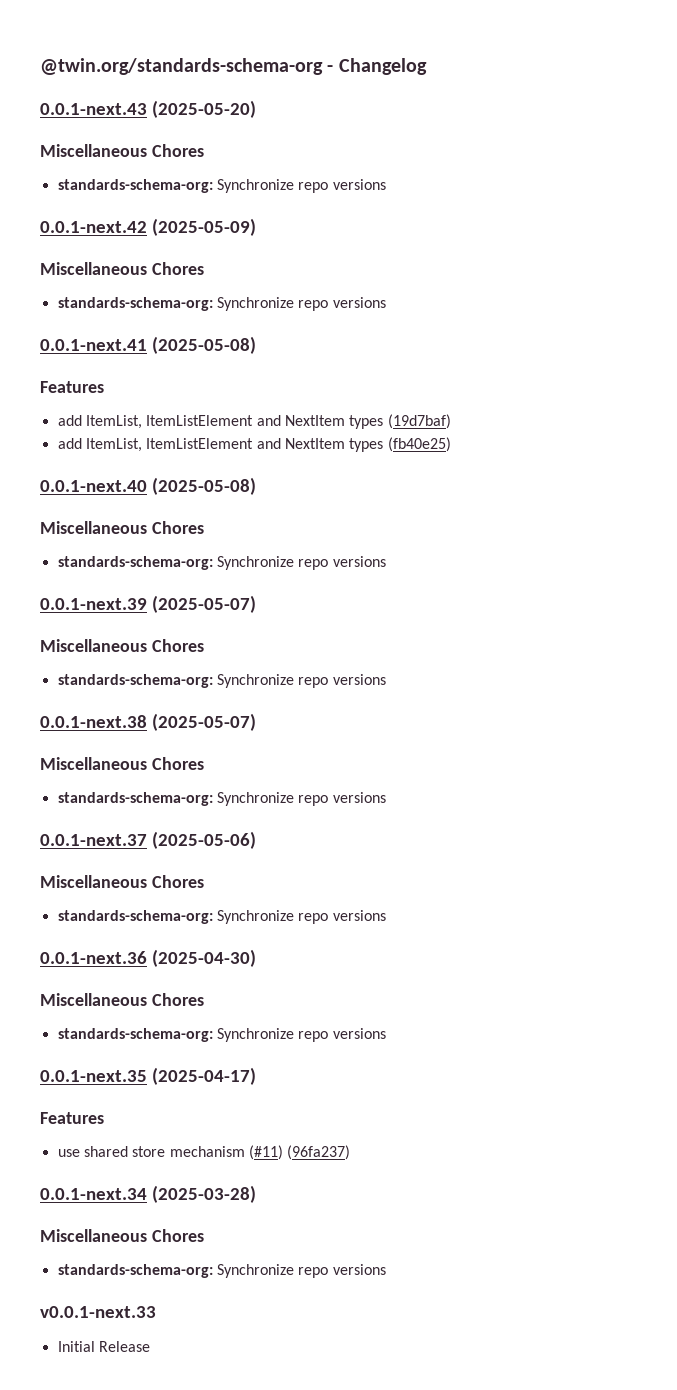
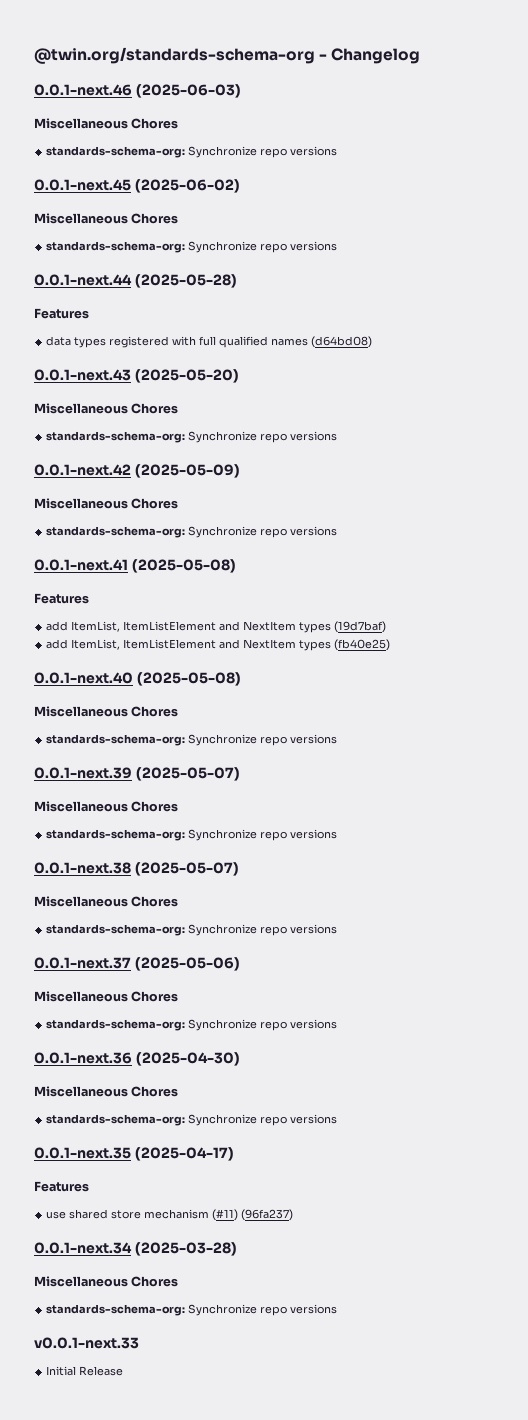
+ 0.0.1-next.46 (2025-06-03)
+ Miscellaneous Chores
+ standards-schema-org: Synchronize repo versions
+ 0.0.1-next.45 (2025-06-02)
+ Miscellaneous Chores
+ standards-schema-org: Synchronize repo versions
+ 0.0.1-next.44 (2025-05-28)
+ Features
+ data types registered with full qualified names (d64bd08)

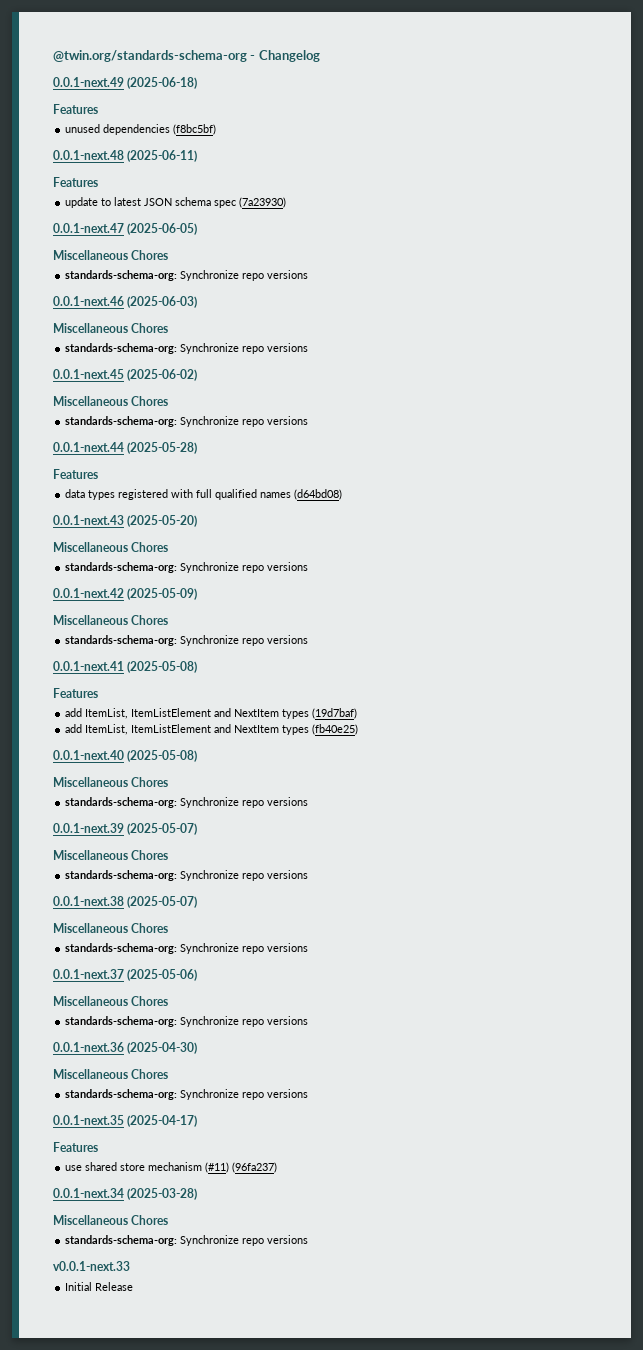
+ 0.0.1-next.49 (2025-06-18)
+ Features
+ unused dependencies (f8bc5bf)
+ 0.0.1-next.48 (2025-06-11)
+ Features
+ update to latest JSON schema spec (7a23930)
+ 0.0.1-next.47 (2025-06-05)
+ Miscellaneous Chores
+ standards-schema-org: Synchronize repo versions

